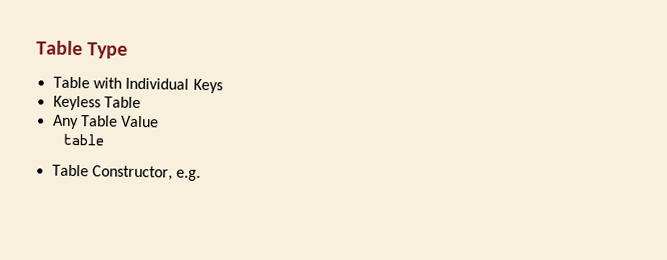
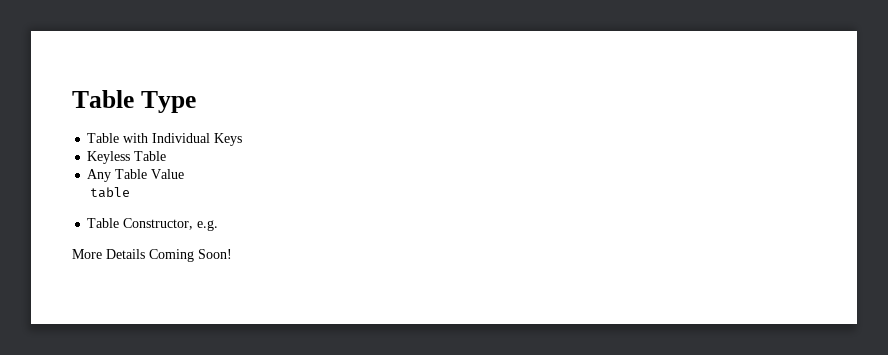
+ More Details Coming Soon!

